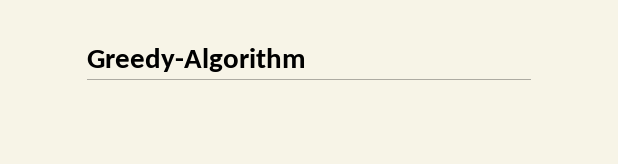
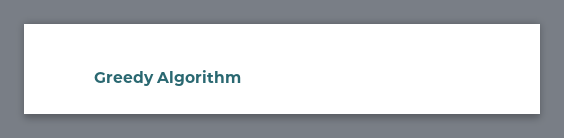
- Greedy-Algorithm
+ Greedy Algorithm

